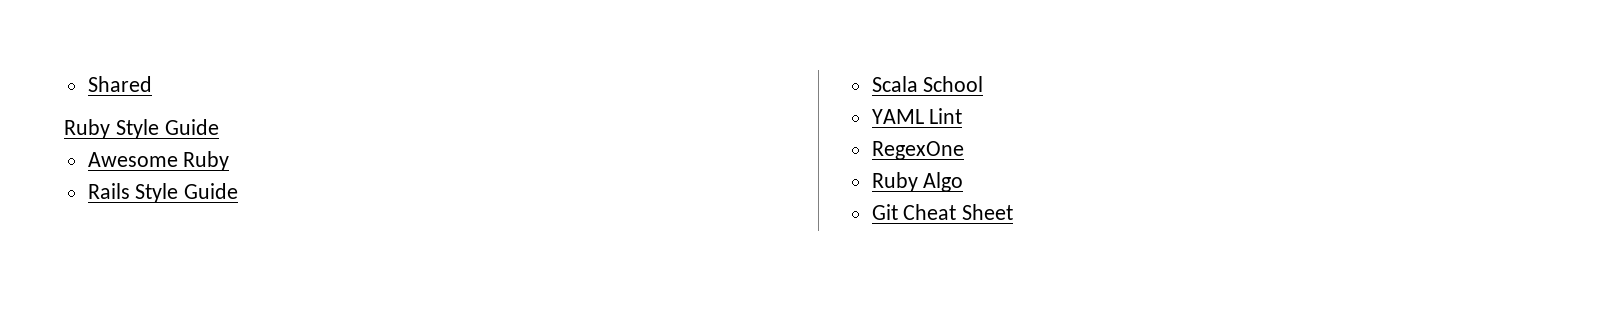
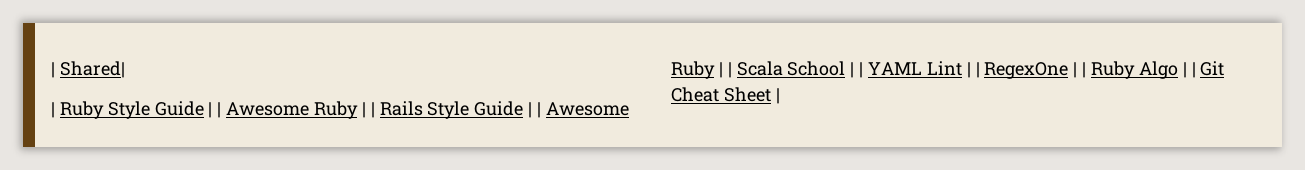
- Shared
- Ruby Style Guide
- Awesome Ruby
- Rails Style Guide
- Scala School
- YAML Lint
- RegexOne
- Ruby Algo
- Git Cheat Sheet
+ | Shared|
+ | Ruby Style Guide | | Awesome Ruby | | Rails Style Guide | | Awesome Ruby | | Scala School | | YAML Lint | | RegexOne | | Ruby Algo | | Git Cheat Sheet |

